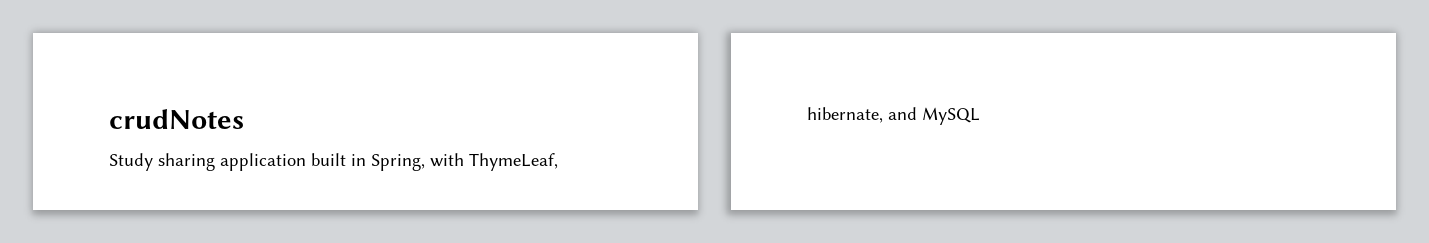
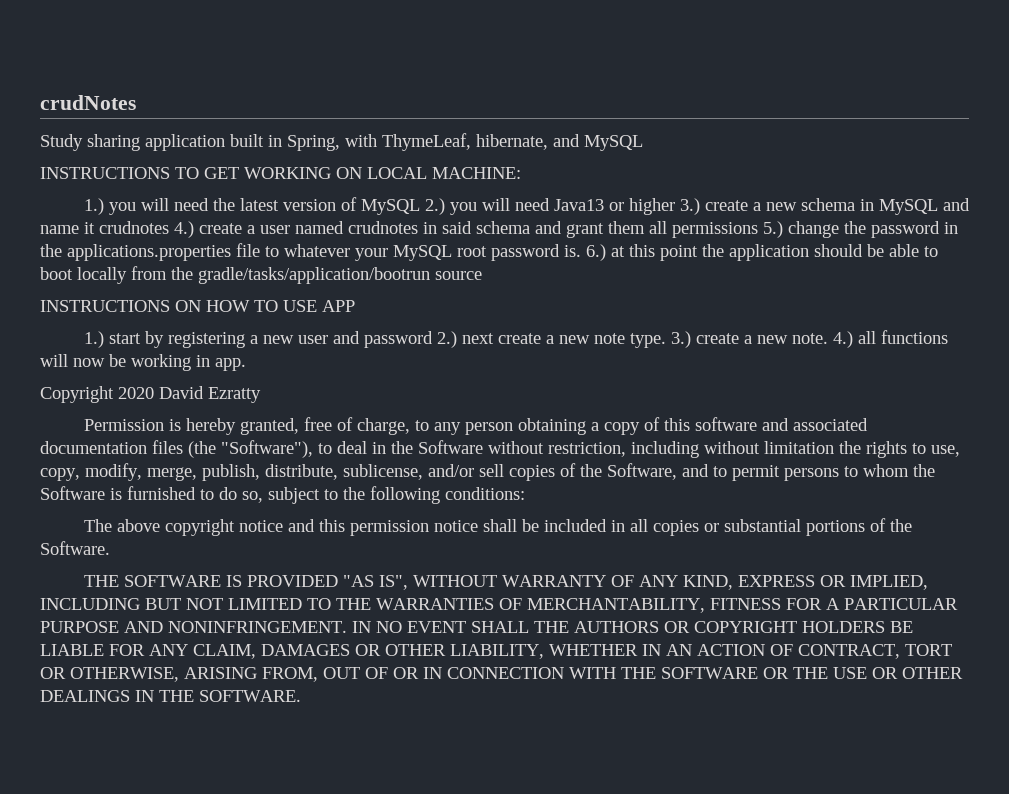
+ INSTRUCTIONS TO GET WORKING ON LOCAL MACHINE:
+ 1.) you will need the latest version of MySQL 2.) you will need Java13 or higher 3.) create a new schema in MySQL and name it crudnotes 4.) create a user named crudnotes in said schema and grant them all permissions 5.) change the password in the applications.properties file to whatever your MySQL root password is. 6.) at this point the application should be able to boot locally from the gradle/tasks/application/bootrun source
+ INSTRUCTIONS ON HOW TO USE APP
+ 1.) start by registering a new user and password 2.) next create a new note type. 3.) create a new note. 4.) all functions will now be working in app.
+ Copyright 2020 David Ezratty
+ Permission is hereby granted, free of charge, to any person obtaining a copy of this software and associated documentation files (the "Software"), to deal in the Software without restriction, including without limitation the rights to use, copy, modify, merge, publish, distribute, sublicense, and/or sell copies of the Software, and to permit persons to whom the Software is furnished to do so, subject to the following conditions:
+ The above copyright notice and this permission notice shall be included in all copies or substantial portions of the Software.
+ THE SOFTWARE IS PROVIDED "AS IS", WITHOUT WARRANTY OF ANY KIND, EXPRESS OR IMPLIED, INCLUDING BUT NOT LIMITED TO THE WARRANTIES OF MERCHANTABILITY, FITNESS FOR A PARTICULAR PURPOSE AND NONINFRINGEMENT. IN NO EVENT SHALL THE AUTHORS OR COPYRIGHT HOLDERS BE LIABLE FOR ANY CLAIM, DAMAGES OR OTHER LIABILITY, WHETHER IN AN ACTION OF CONTRACT, TORT OR OTHERWISE, ARISING FROM, OUT OF OR IN CONNECTION WITH THE SOFTWARE OR THE USE OR OTHER DEALINGS IN THE SOFTWARE.

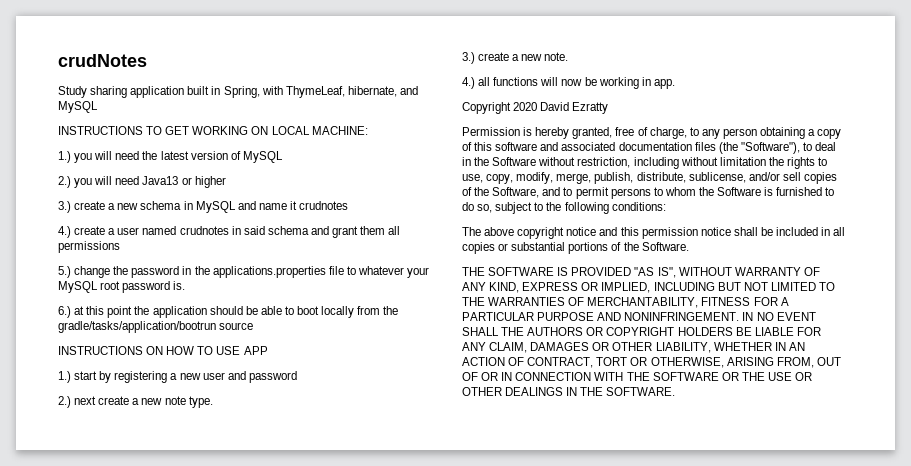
- 1.) you will need the latest version of MySQL 2.) you will need Java13 or higher 3.) create a new schema in MySQL and name it crudnotes 4.) create a user named crudnotes in said schema and grant them all permissions 5.) change the password in the applications.properties file to whatever your MySQL root password is. 6.) at this point the application should be able to boot locally from the gradle/tasks/application/bootrun source
+ 1.) you will need the latest version of MySQL
+ 2.) you will need Java13 or higher
+ 3.) create a new schema in MySQL and name it crudnotes
+ 4.) create a user named crudnotes in said schema and grant them all permissions
+ 5.) change the password in the applications.properties file to whatever your MySQL root password is.
+ 6.) at this point the application should be able to boot locally from the gradle/tasks/application/bootrun source
- 1.) start by registering a new user and password 2.) next create a new note type. 3.) create a new note. 4.) all functions will now be working in app.
+ 1.) start by registering a new user and password
+ 2.) next create a new note type.
+ 3.) create a new note.
+ 4.) all functions will now be working in app.

